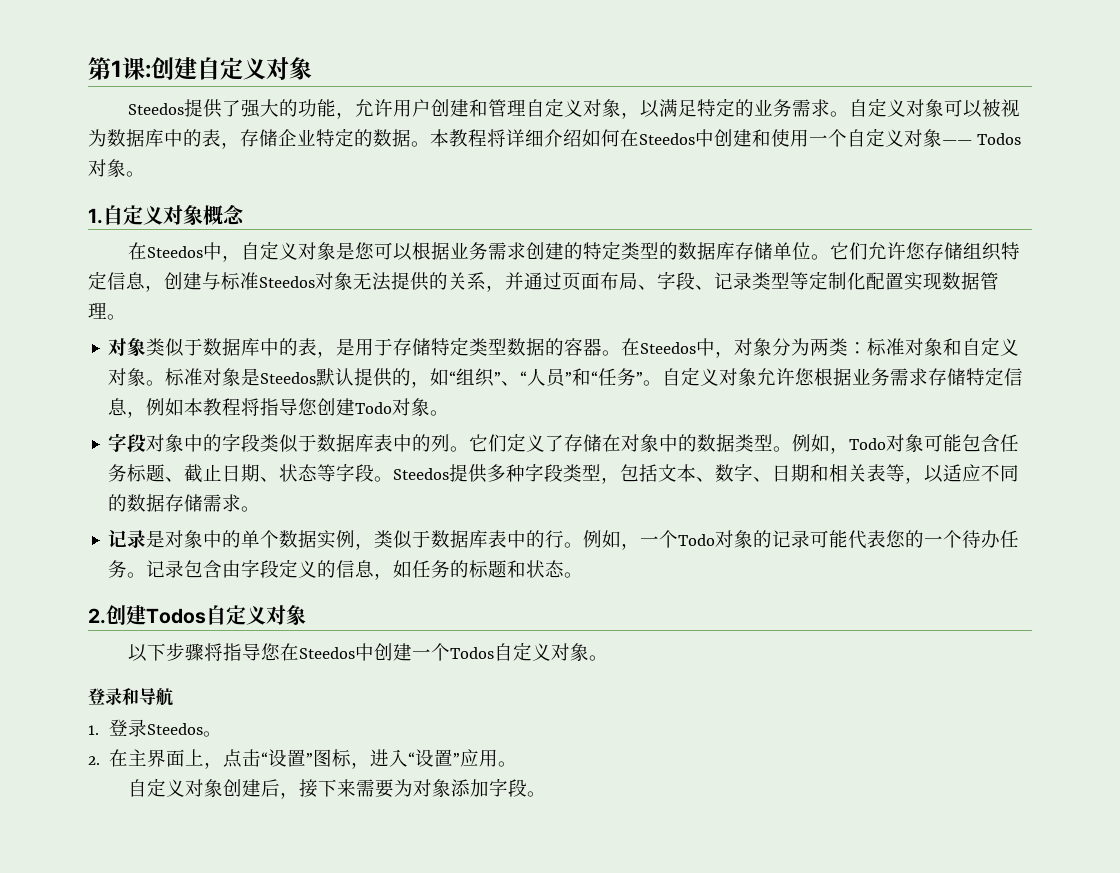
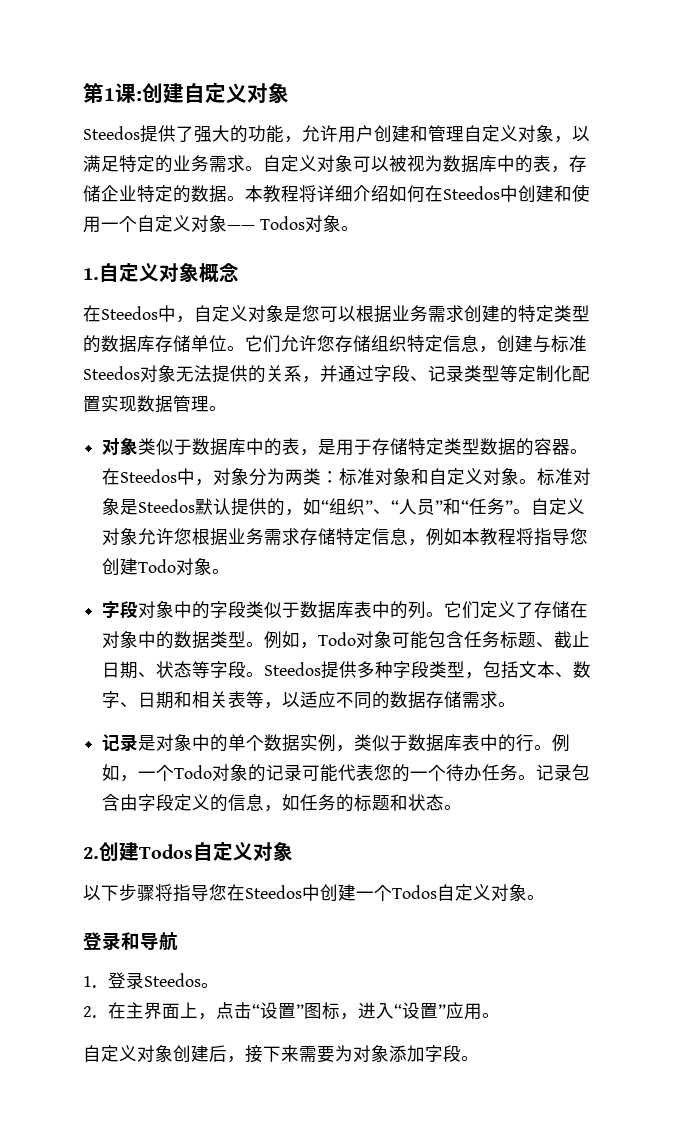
- 它们允许您存储组织特定信息，创建与标准Steedos对象无法提供的关系，并通过页面布局、字段、记录类型等定制化配置实现数据管理。
+ 它们允许您存储组织特定信息，创建与标准Steedos对象无法提供的关系，并通过字段、记录类型等定制化配置实现数据管理。

